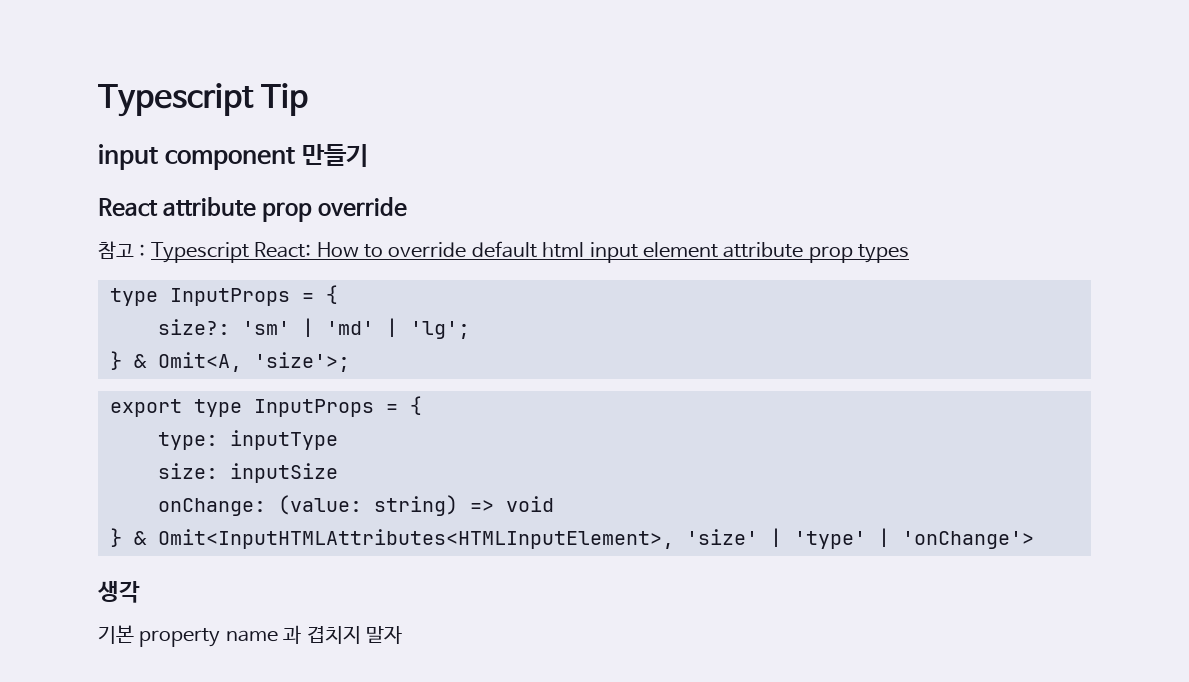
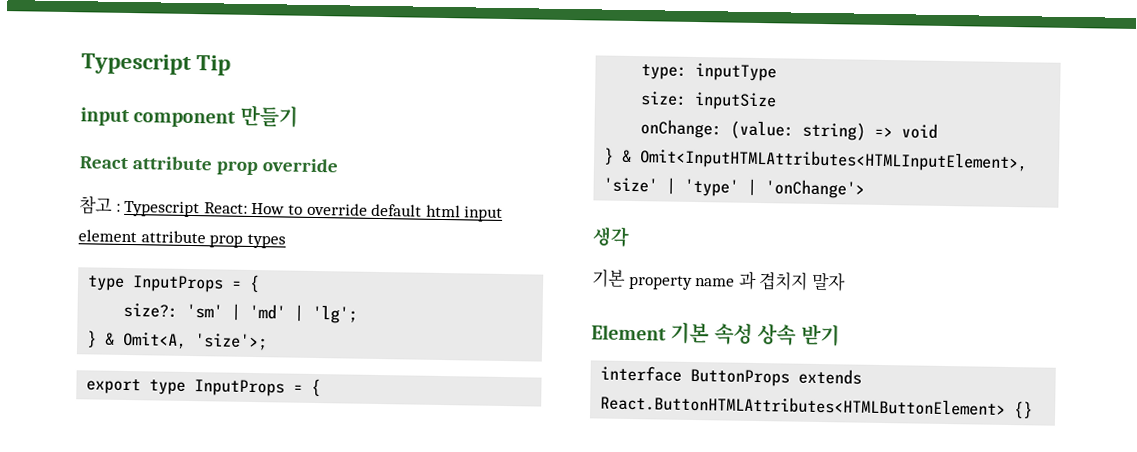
+ Element 기본 속성 상속 받기
+ interface ButtonProps extends React.ButtonHTMLAttributes<HTMLButtonElement> {}

